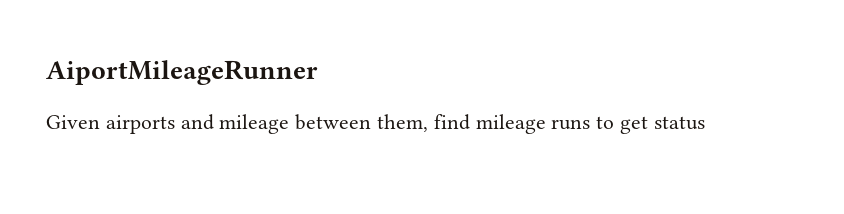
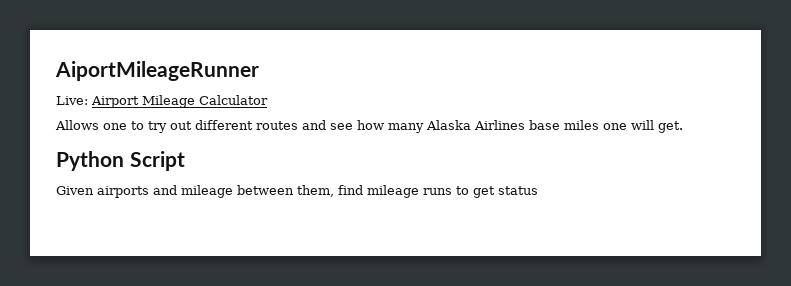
+ Live: Airport Mileage Calculator
+ Allows one to try out different routes and see how many Alaska Airlines base miles one will get.
+ Python Script

